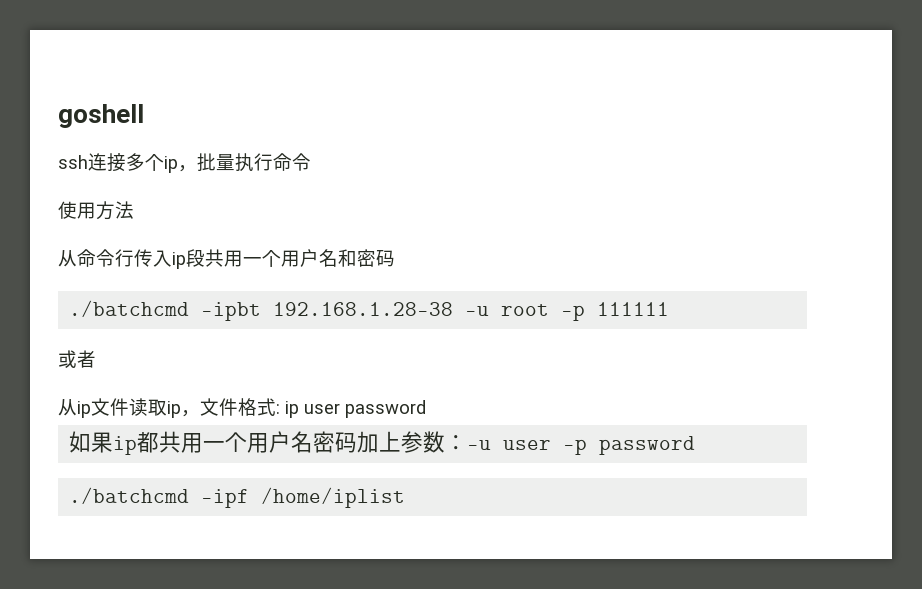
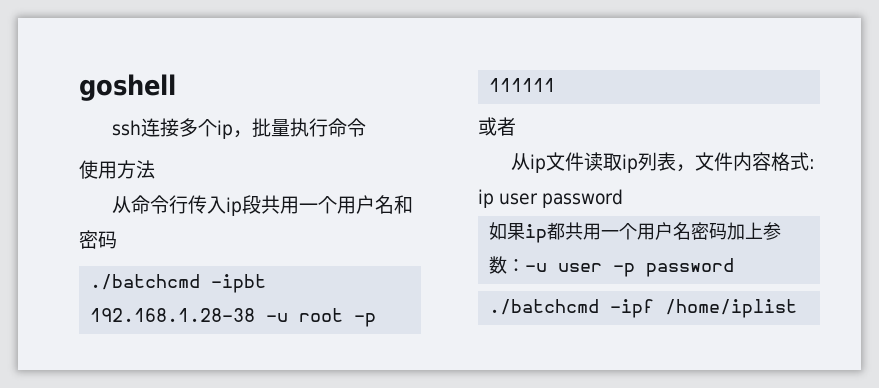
- 从ip文件读取ip，文件格式: ip user password
+ 从ip文件读取ip列表，文件内容格式: ip user password

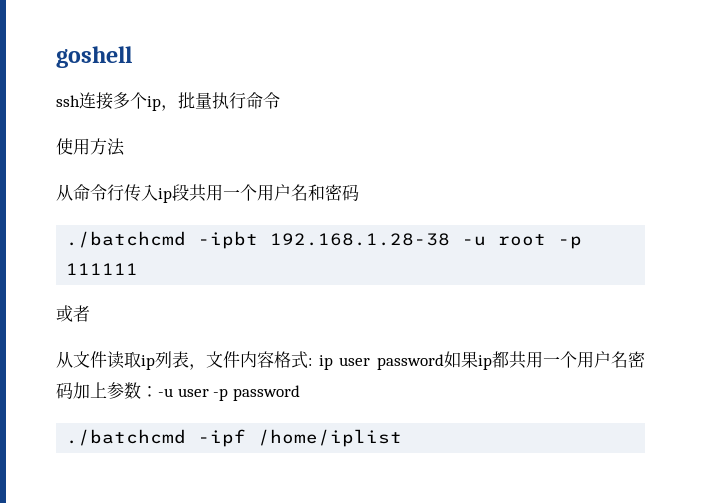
- 从ip文件读取ip列表，文件内容格式: ip user password
- 如果ip都共用一个用户名密码加上参数：-u user -p password
+ 从文件读取ip列表，文件内容格式: ip user password如果ip都共用一个用户名密码加上参数：-u user -p password

